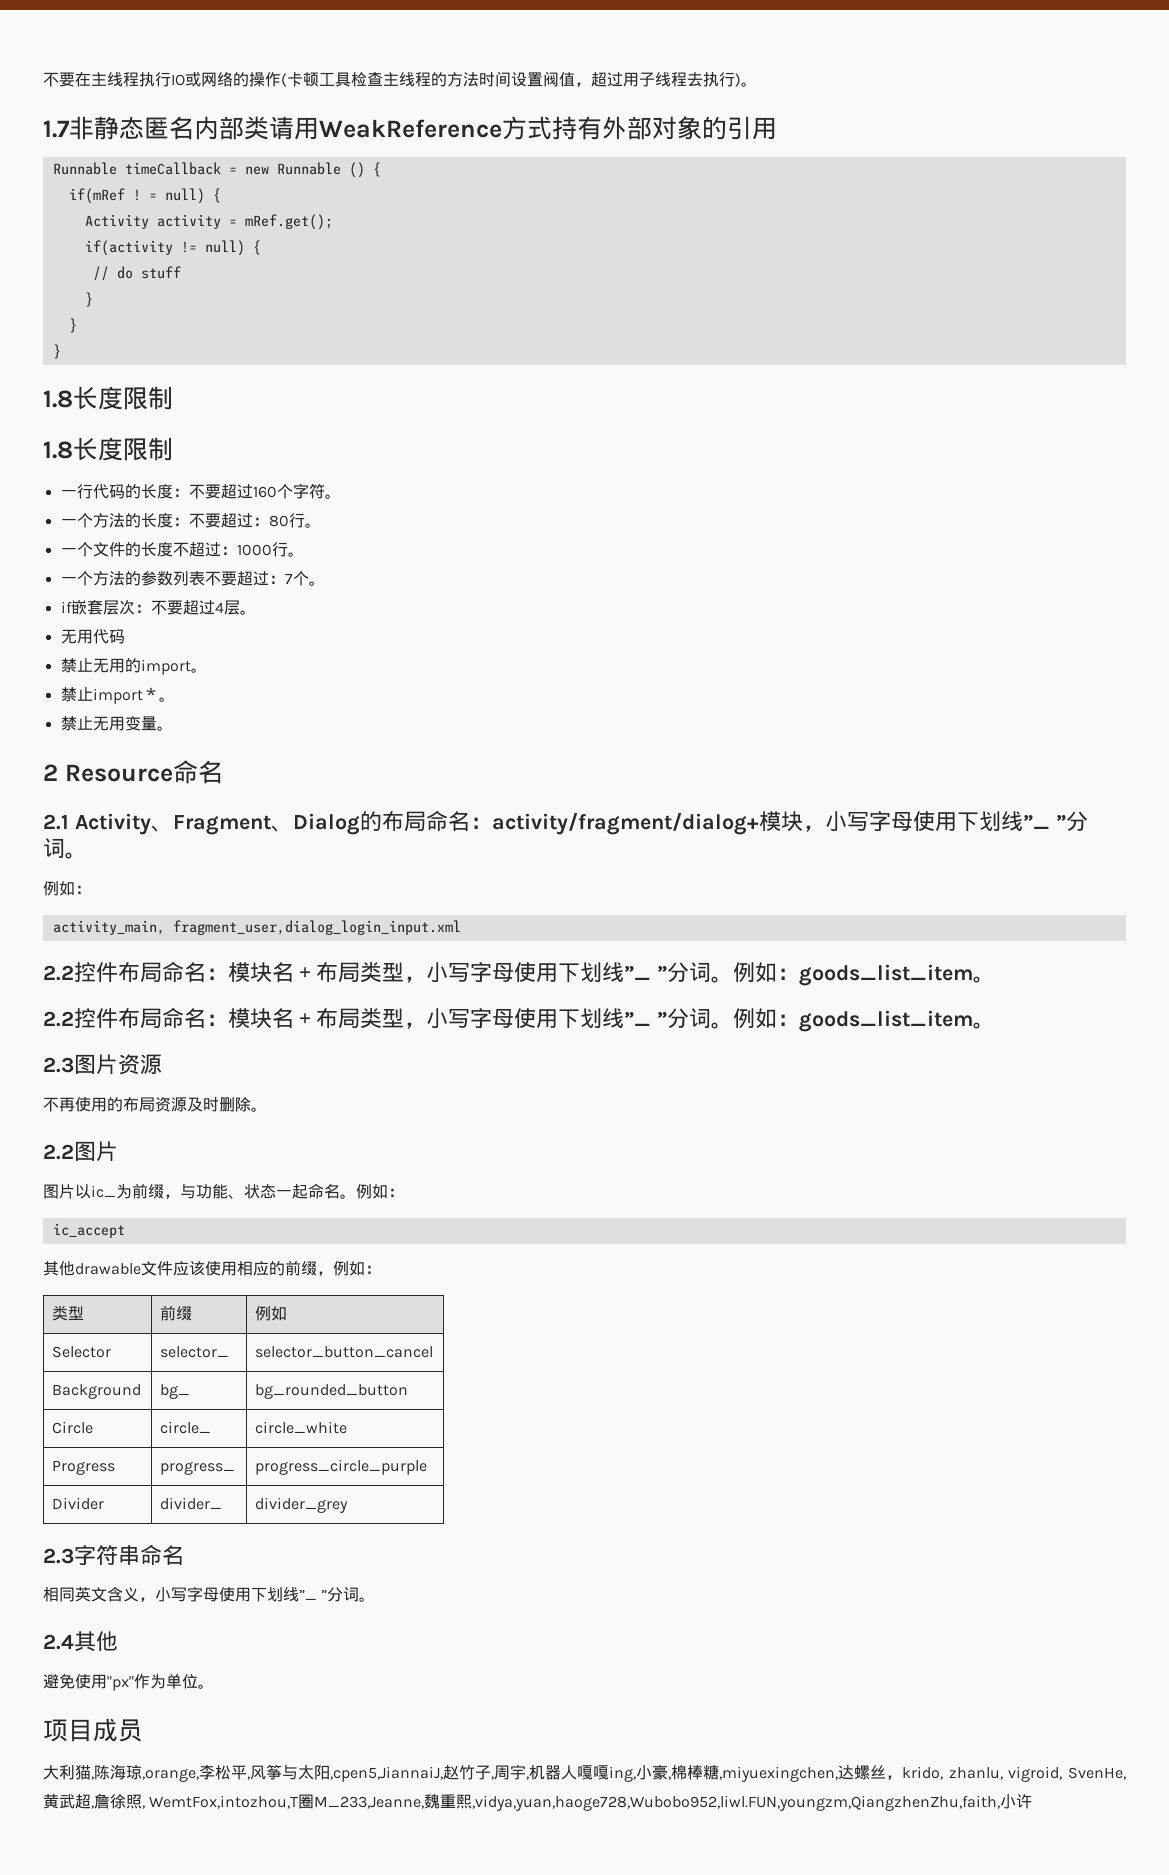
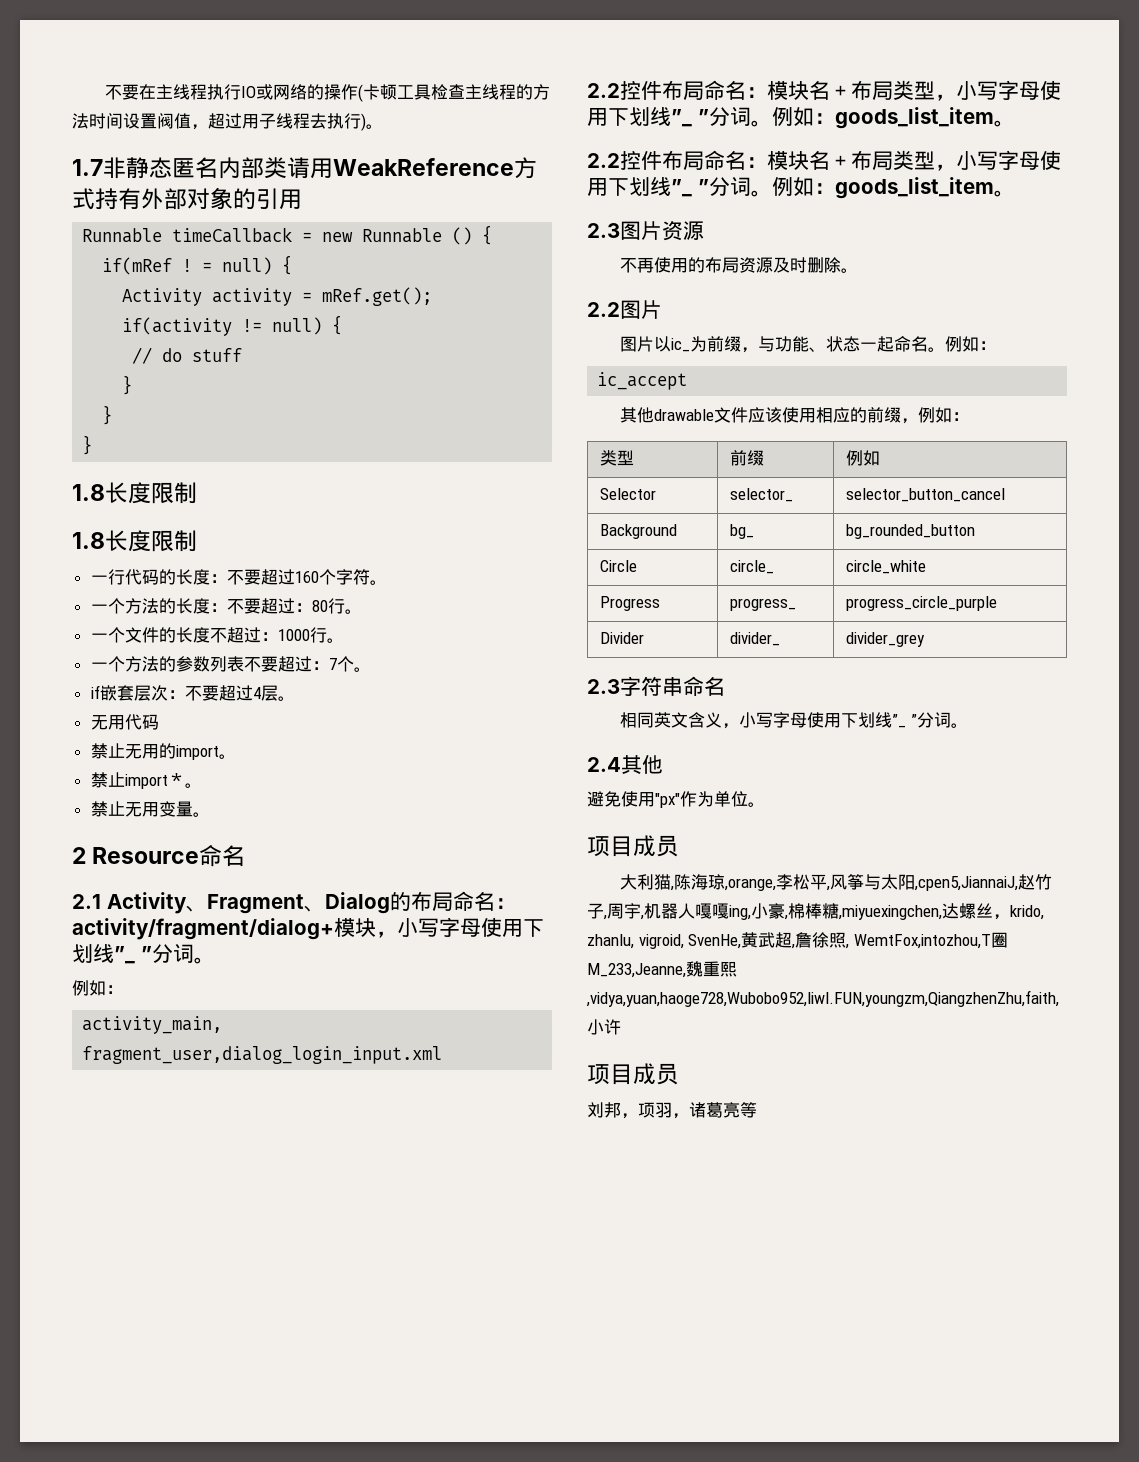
  大利猫,陈海琼,orange,李松平,风筝与太阳,cpen5,JiannaiJ,赵竹子,周宇,机器人嘎嘎ing,小豪,棉棒糖,miyuexingchen,达螺丝，krido, zhanlu, vigroid, SvenHe,黄武超,詹徐照, WemtFox,intozhou,T圈M_233,Jeanne,魏重熙,vidya,yuan,haoge728,Wubobo952,liwl.FUN,youngzm,QiangzhenZhu,faith,小许
+ 项目成员
+ 刘邦，项羽，诸葛亮等

